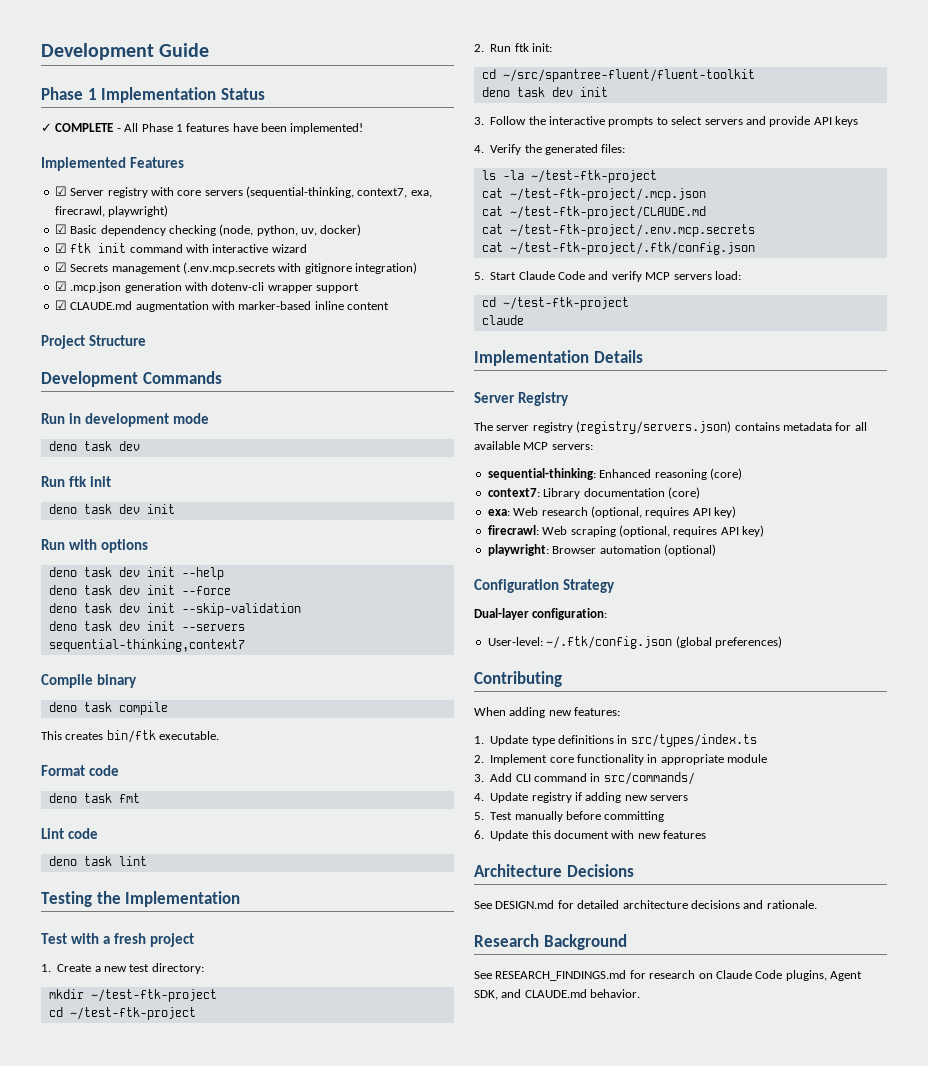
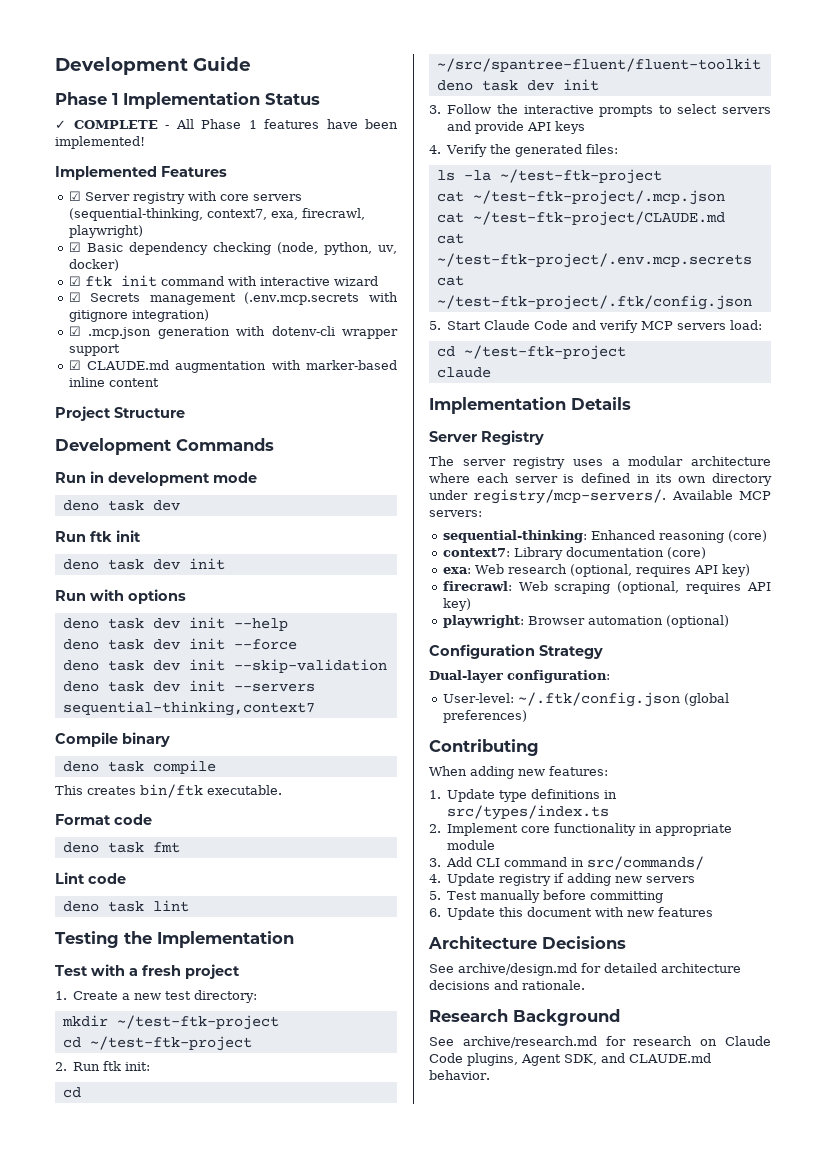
- The server registry (registry/servers.json) contains metadata for all available MCP servers:
+ The server registry uses a modular architecture where each server is defined in its own directory under registry/mcp-servers/. Available MCP servers:
- See DESIGN.md for detailed architecture decisions and rationale.
+ See archive/design.md for detailed architecture decisions and rationale.
- See RESEARCH_FINDINGS.md for research on Claude Code plugins, Agent SDK, and CLAUDE.md behavior.
+ See archive/research.md for research on Claude Code plugins, Agent SDK, and CLAUDE.md behavior.

